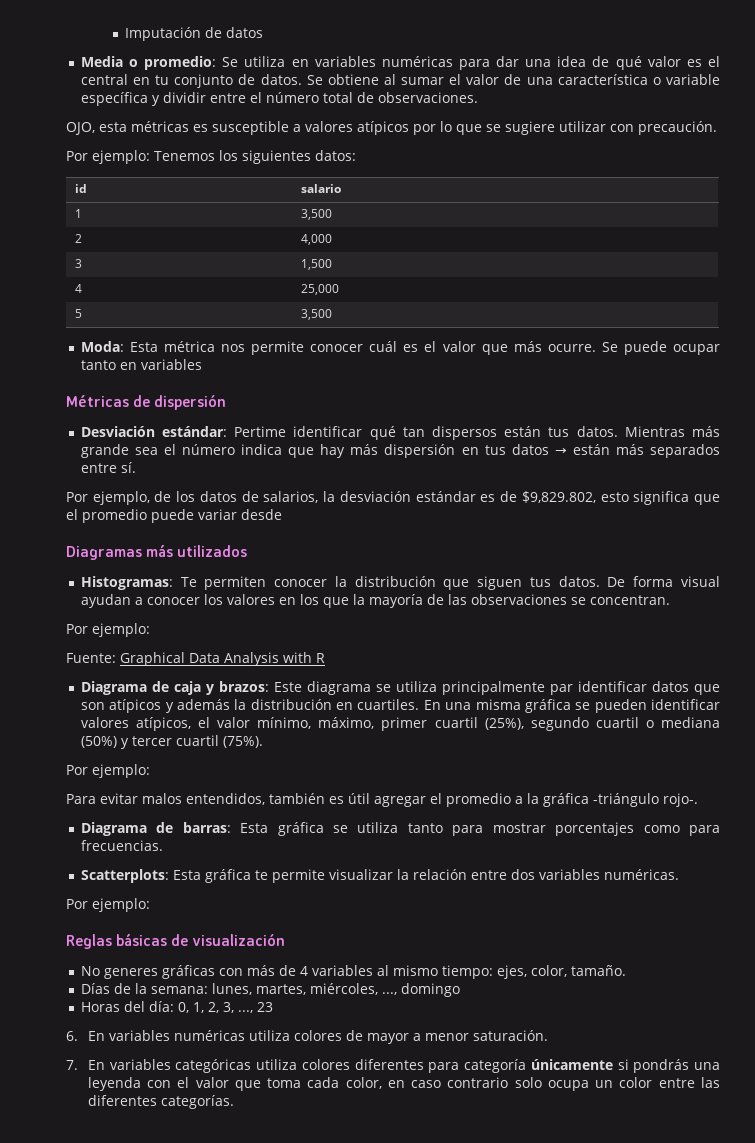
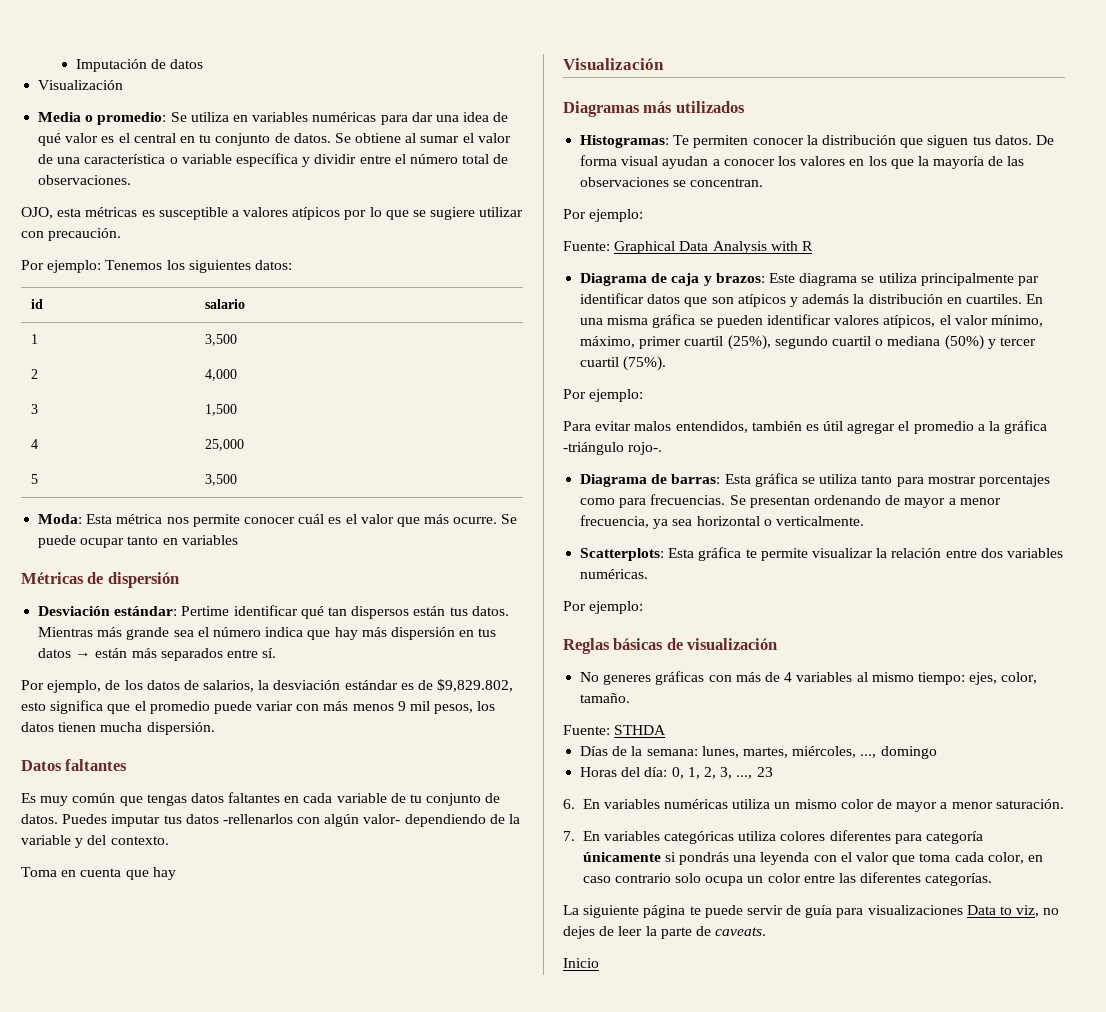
  Imputación de datos
+ Visualización
- Por ejemplo, de los datos de salarios, la desviación estándar es de $9,829.802, esto significa que el promedio puede variar desde
+ Por ejemplo, de los datos de salarios, la desviación estándar es de $9,829.802, esto significa que el promedio puede variar con más menos 9 mil pesos, los datos tienen mucha dispersión.
+ Datos faltantes
+ Es muy común que tengas datos faltantes en cada variable de tu conjunto de datos. Puedes imputar tus datos -rellenarlos con algún valor- dependiendo de la variable y del contexto.
+ Toma en cuenta que hay
+ Visualización
+ Se presentan ordenando de mayor a menor frecuencia, ya sea horizontal o verticalmente.
+ Fuente: STHDA
- 6. En variables numéricas utiliza colores de mayor a menor saturación.
+ 6. En variables numéricas utiliza un mismo color de mayor a menor saturación.
+ La siguiente página te puede servir de guía para visualizaciones Data to viz, no dejes de leer la parte de caveats.
+ Inicio

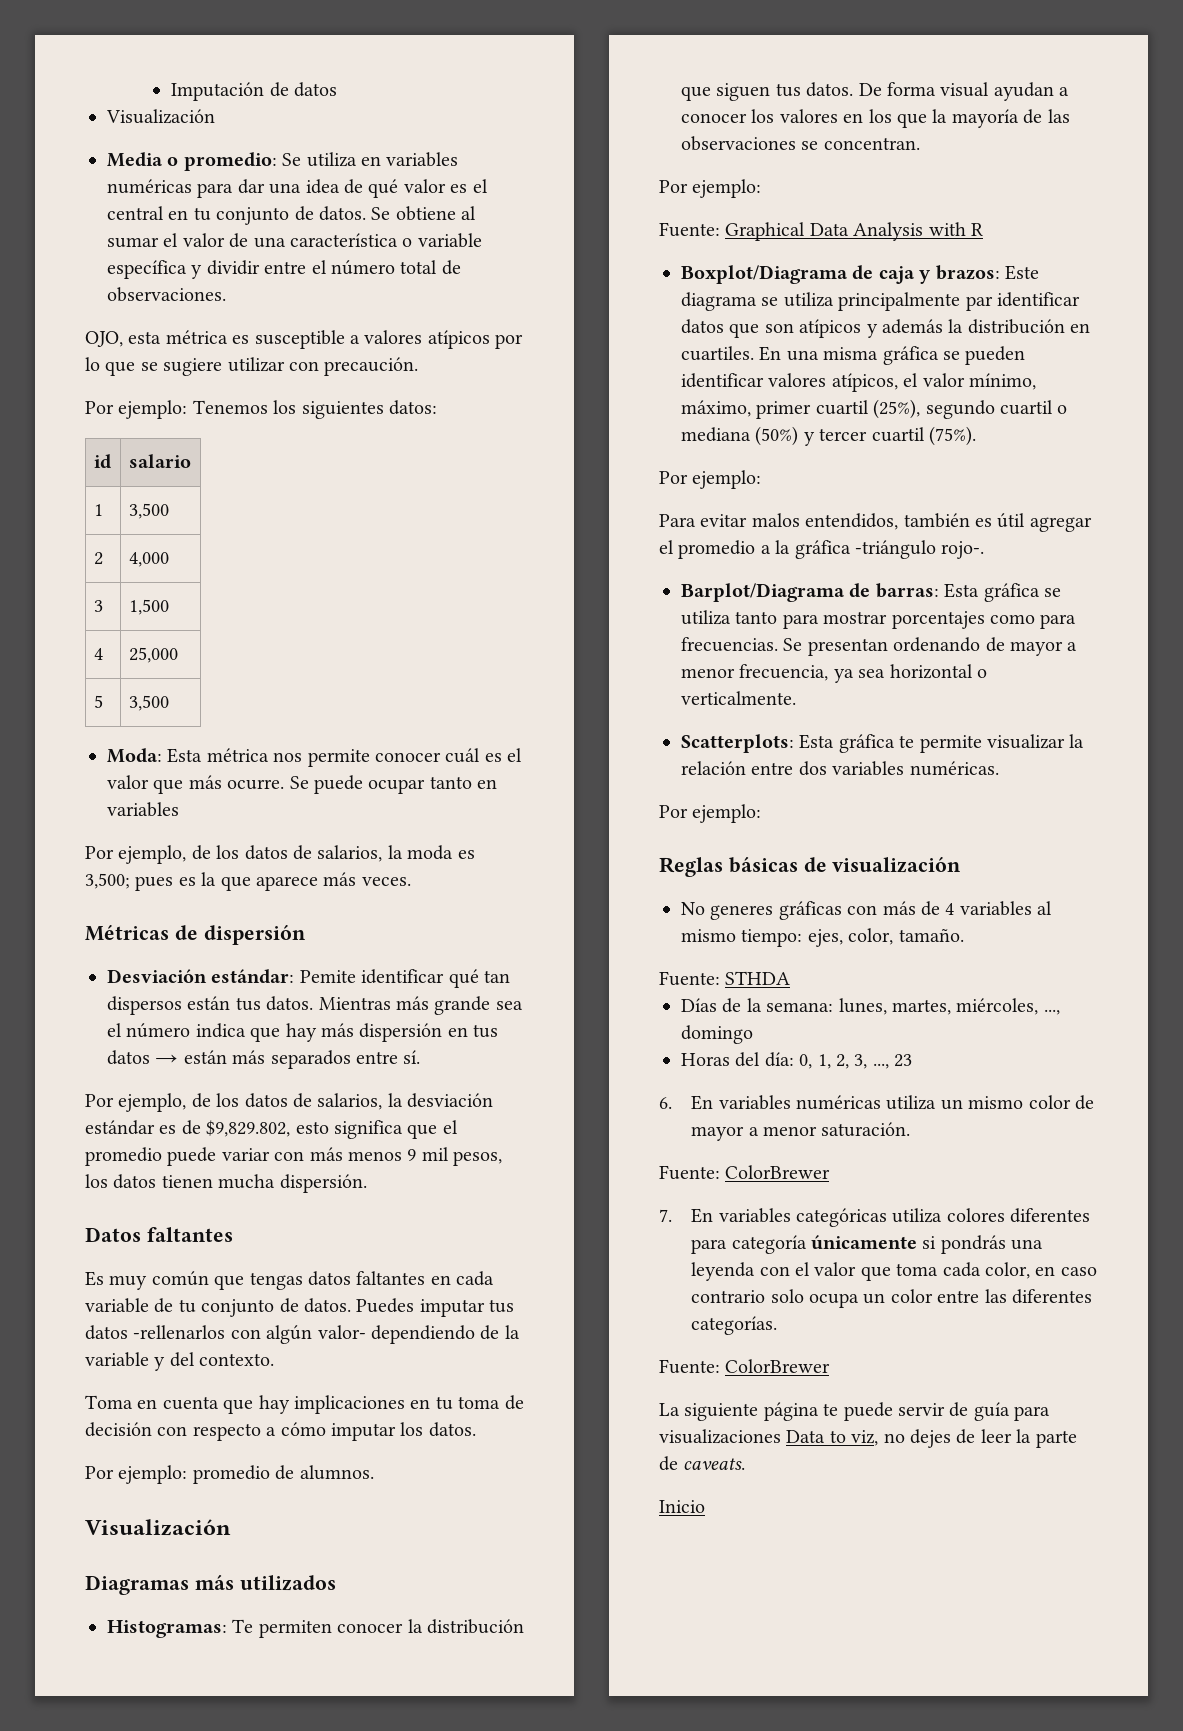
- OJO, esta métricas es susceptible a valores atípicos por lo que se sugiere utilizar con precaución.
+ OJO, esta métrica es susceptible a valores atípicos por lo que se sugiere utilizar con precaución.
+ Por ejemplo, de los datos de salarios, la moda es 3,500; pues es la que aparece más veces.
- Desviación estándar: Pertime identificar qué tan dispersos están tus datos.
+ Desviación estándar: Pemite identificar qué tan dispersos están tus datos.
- Toma en cuenta que hay
+ Toma en cuenta que hay implicaciones en tu toma de decisión con respecto a cómo imputar los datos.
+ Por ejemplo: promedio de alumnos.
- Diagrama de caja y brazos: Este diagrama se utiliza principalmente par identificar datos que son atípicos y además la distribución en cuartiles.
+ Boxplot/Diagrama de caja y brazos: Este diagrama se utiliza principalmente par identificar datos que son atípicos y además la distribución en cuartiles.
- Diagrama de barras: Esta gráfica se utiliza tanto para mostrar porcentajes como para frecuencias.
+ Barplot/Diagrama de barras: Esta gráfica se utiliza tanto para mostrar porcentajes como para frecuencias.
  6. En variables numéricas utiliza un mismo color de mayor a menor saturación.
+ Fuente: ColorBrewer
  7. En variables categóricas utiliza colores diferentes para categoría únicamente si pondrás una leyenda con el valor que toma cada color, en caso contrario solo ocupa un color entre las diferentes categorías.
+ Fuente: ColorBrewer

